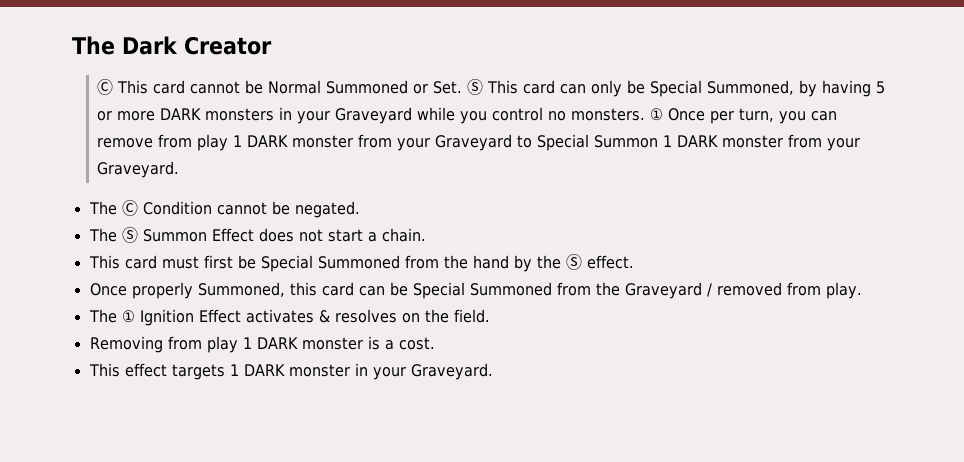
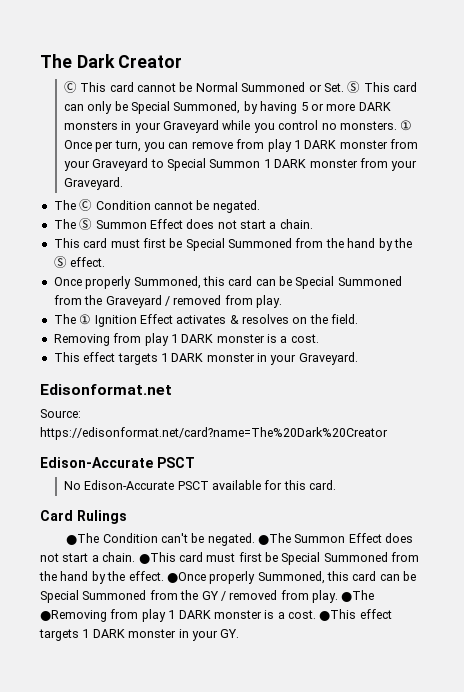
+ Edisonformat.net
+ Source: https://edisonformat.net/card?name=The%20Dark%20Creator
+ Edison-Accurate PSCT
+ No Edison-Accurate PSCT available for this card.
+ Card Rulings
+ ●The Condition can't be negated. ●The Summon Effect does not start a chain. ●This card must first be Special Summoned from the hand by the effect. ●Once properly Summoned, this card can be Special Summoned from the GY / removed from play. ●The ●Removing from play 1 DARK monster is a cost. ●This effect targets 1 DARK monster in your GY.

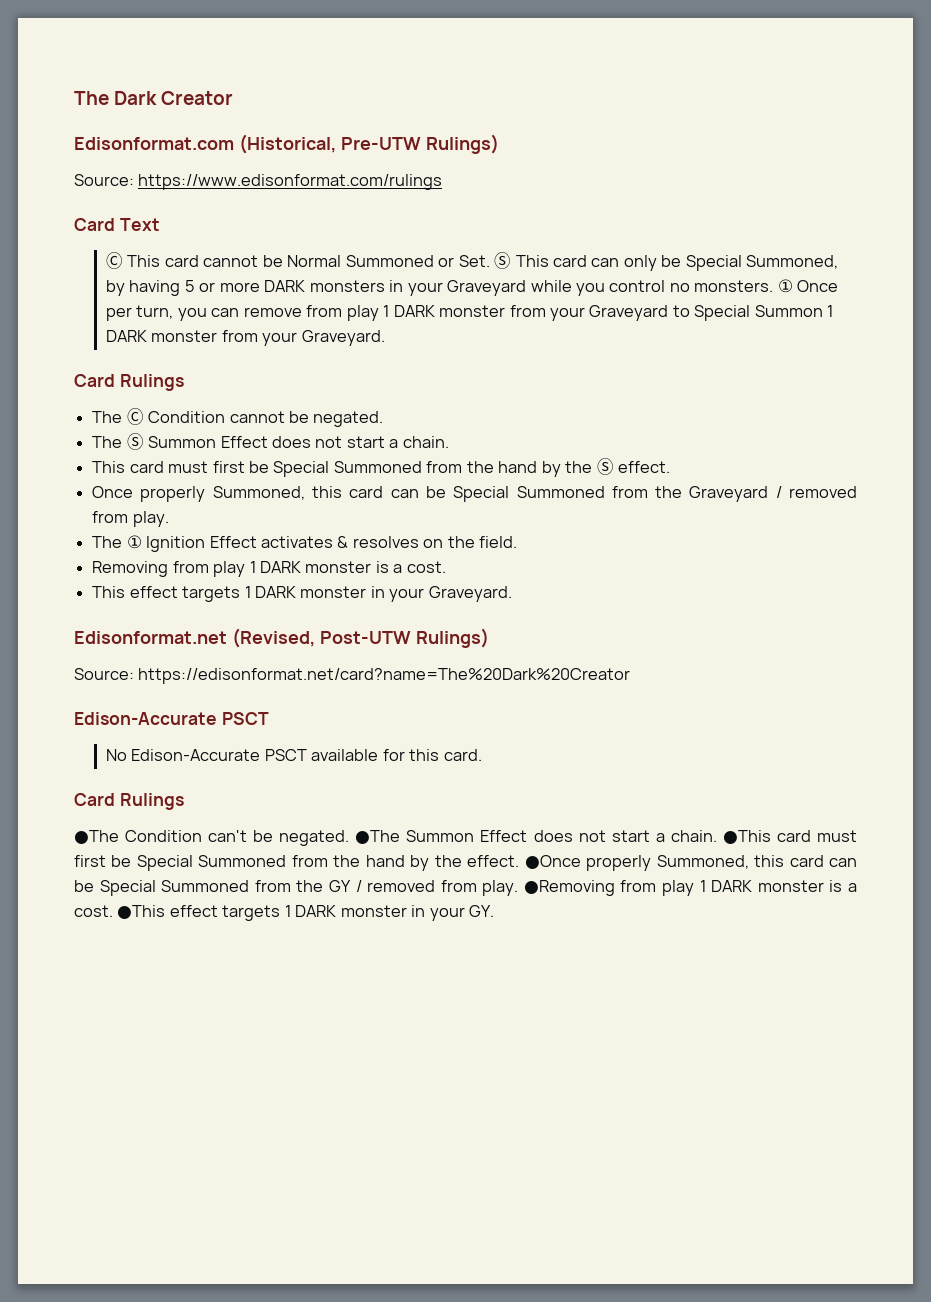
+ Edisonformat.com (Historical, Pre-UTW Rulings)
+ Source: https://www.edisonformat.com/rulings
+ Card Text
  ① Once per turn, you can remove from play 1 DARK monster from your Graveyard to Special Summon 1 DARK monster from your Graveyard.
+ Card Rulings
- Edisonformat.net
+ Edisonformat.net (Revised, Post-UTW Rulings)
- ●The ●Removing from play 1 DARK monster is a cost.
+ ●Removing from play 1 DARK monster is a cost.

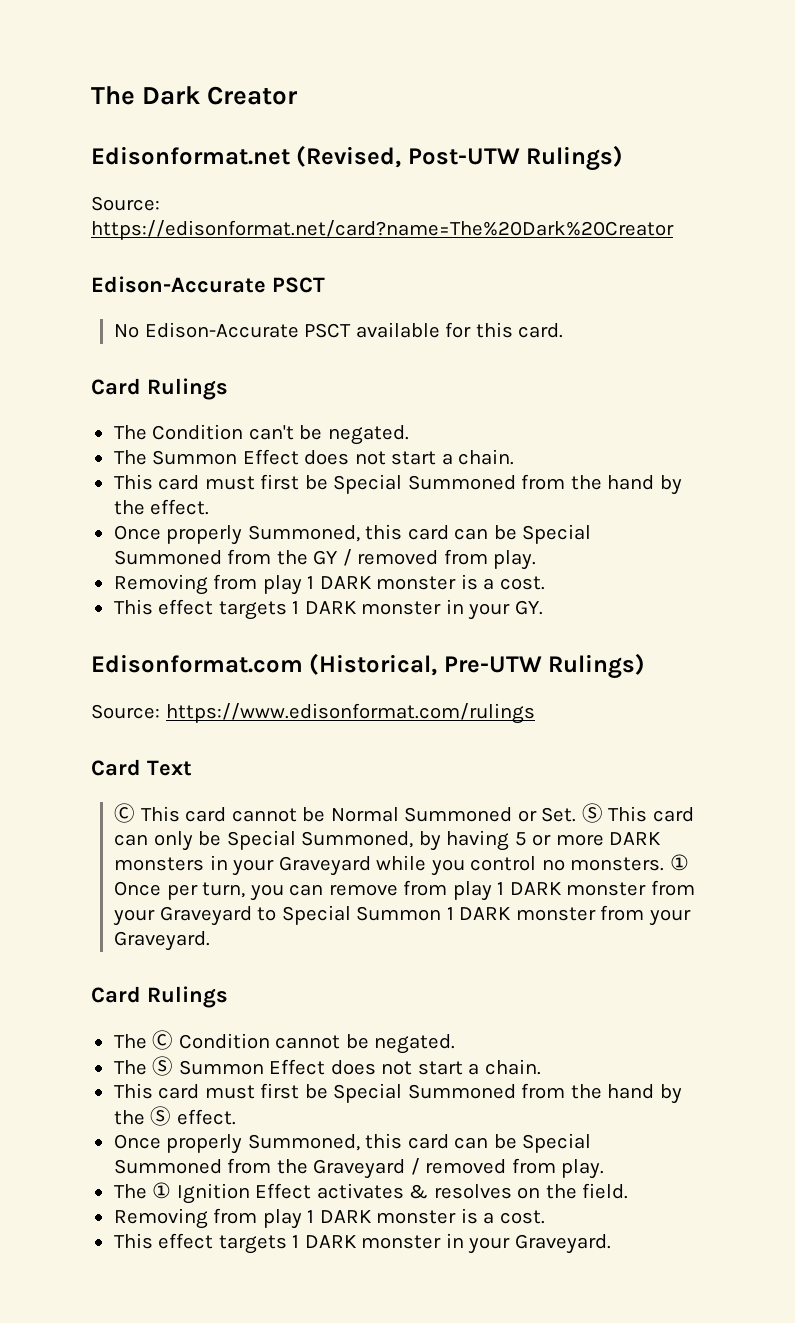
+ Edisonformat.net (Revised, Post-UTW Rulings)
+ Source: https://edisonformat.net/card?name=The%20Dark%20Creator
+ Edison-Accurate PSCT
+ No Edison-Accurate PSCT available for this card.
+ Card Rulings
+ The Condition can't be negated.
+ The Summon Effect does not start a chain.
+ This card must first be Special Summoned from the hand by the effect.
+ Once properly Summoned, this card can be Special Summoned from the GY / removed from play.
+ Removing from play 1 DARK monster is a cost.
+ This effect targets 1 DARK monster in your GY.
- Edisonformat.net (Revised, Post-UTW Rulings)
- Source: https://edisonformat.net/card?name=The%20Dark%20Creator
- Edison-Accurate PSCT
- No Edison-Accurate PSCT available for this card.
- Card Rulings
- ●The Condition can't be negated. ●The Summon Effect does not start a chain. ●This card must first be Special Summoned from the hand by the effect. ●Once properly Summoned, this card can be Special Summoned from the GY / removed from play. ●Removing from play 1 DARK monster is a cost. ●This effect targets 1 DARK monster in your GY.

